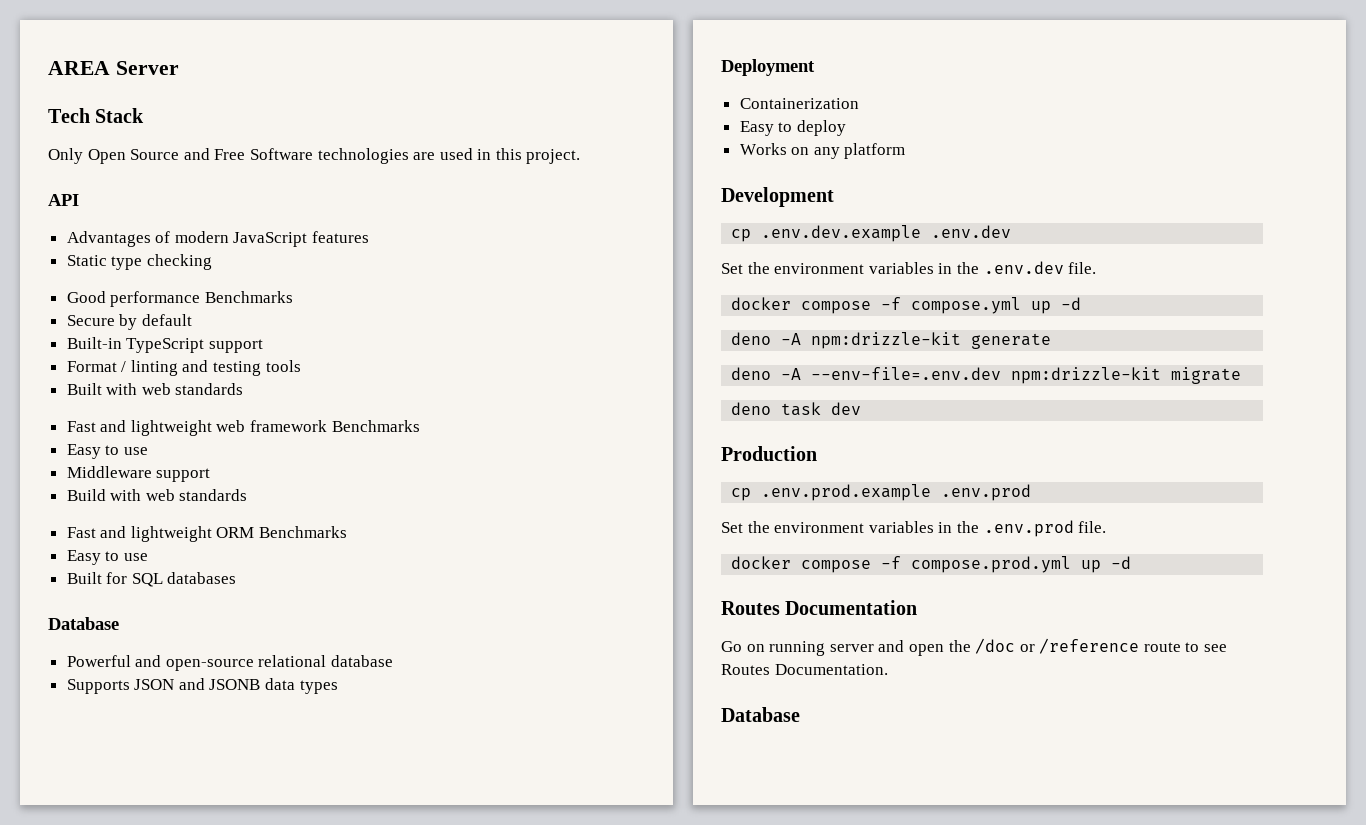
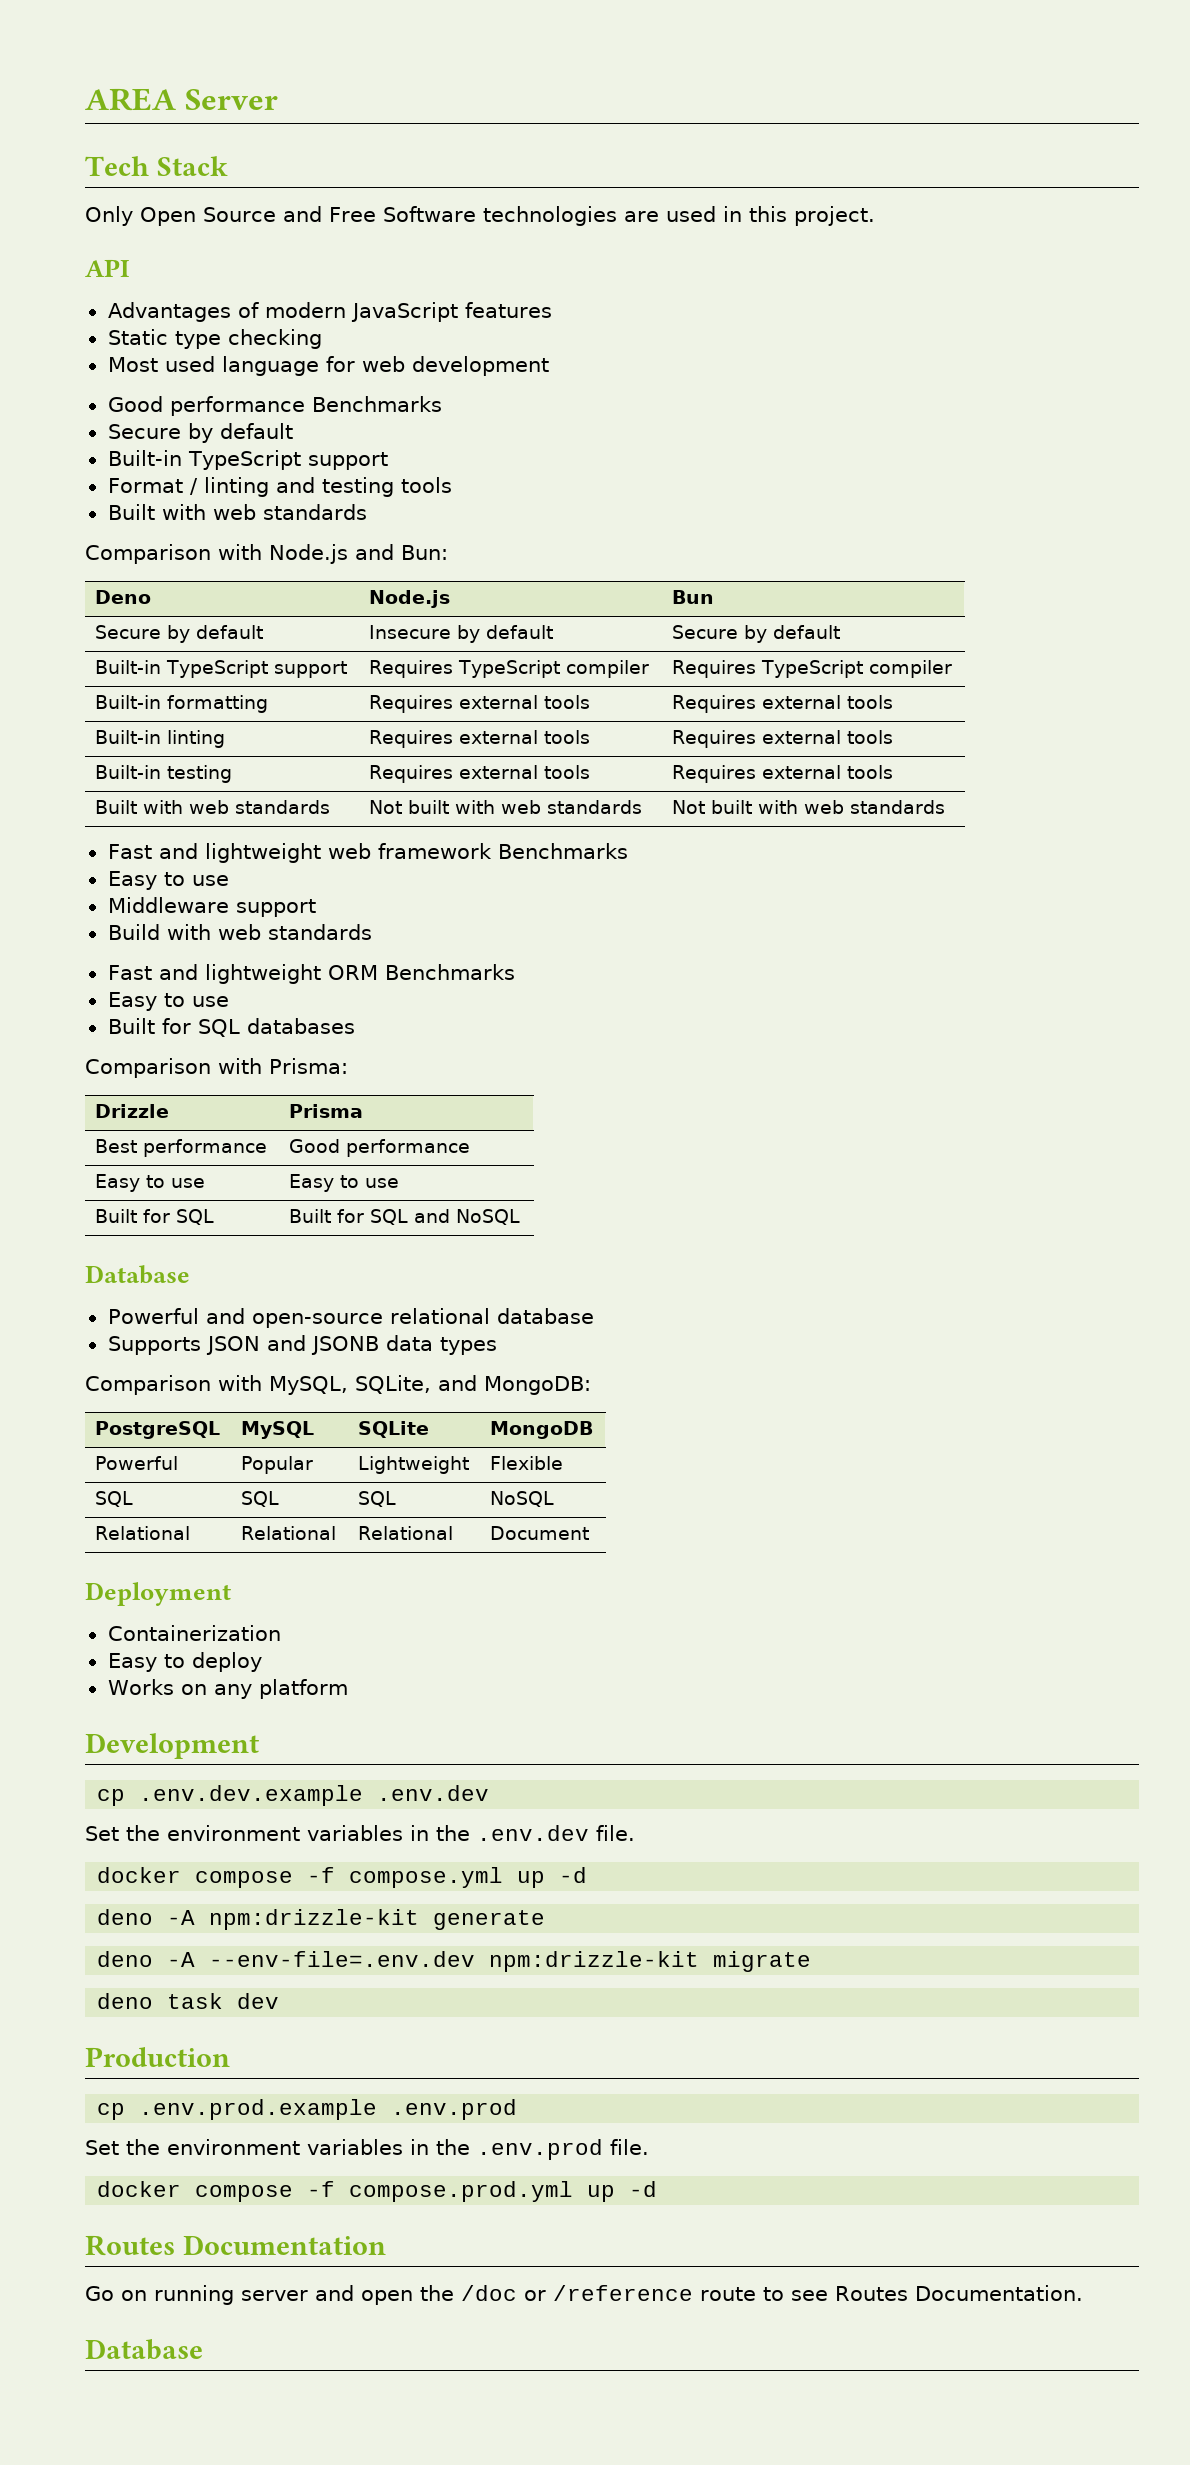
+ Most used language for web development
+ Comparison with Node.js and Bun:
+ Deno | Node.js | Bun
+ Secure by default | Insecure by default | Secure by default
+ Built-in TypeScript support | Requires TypeScript compiler | Requires TypeScript compiler
+ Built-in formatting | Requires external tools | Requires external tools
+ Built-in linting | Requires external tools | Requires external tools
+ Built-in testing | Requires external tools | Requires external tools
+ Built with web standards | Not built with web standards | Not built with web standards
+ Comparison with Prisma:
+ Drizzle | Prisma
+ Best performance | Good performance
+ Easy to use | Easy to use
+ Built for SQL | Built for SQL and NoSQL
+ Comparison with MySQL, SQLite, and MongoDB:
+ PostgreSQL | MySQL | SQLite | MongoDB
+ Powerful | Popular | Lightweight | Flexible
+ SQL | SQL | SQL | NoSQL
+ Relational | Relational | Relational | Document

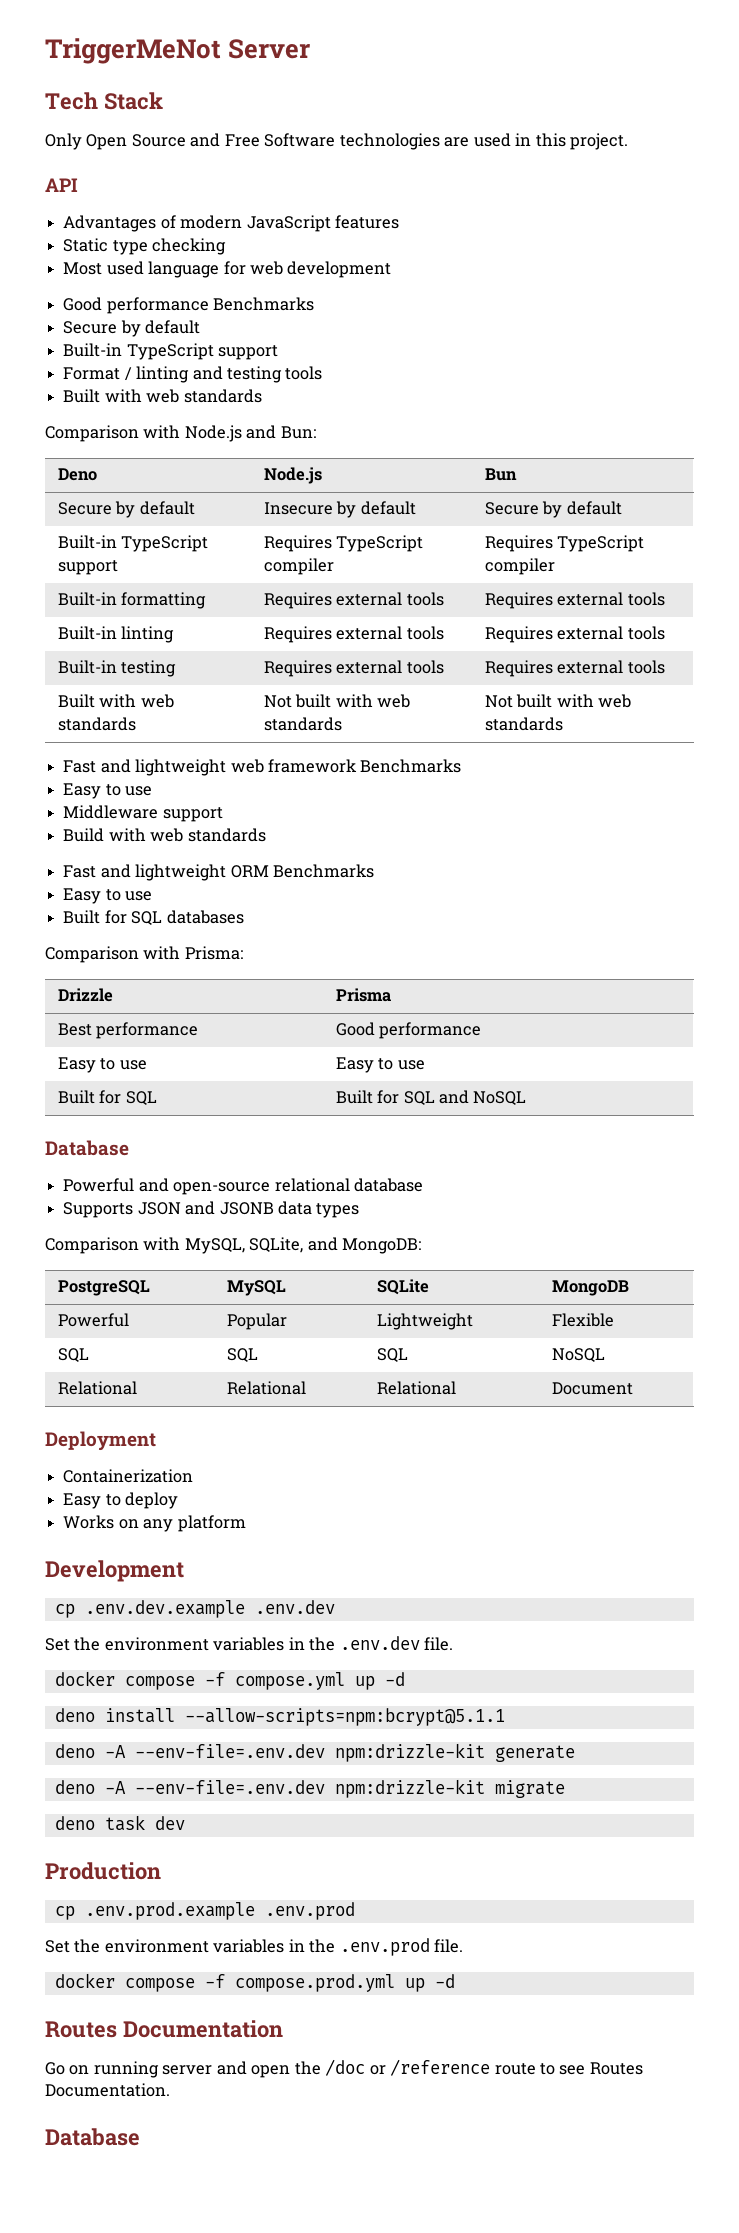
- AREA Server
+ TriggerMeNot Server
- deno -A npm:drizzle-kit generate
+ deno install --allow-scripts=npm:bcrypt@5.1.1
+ deno -A --env-file=.env.dev npm:drizzle-kit generate

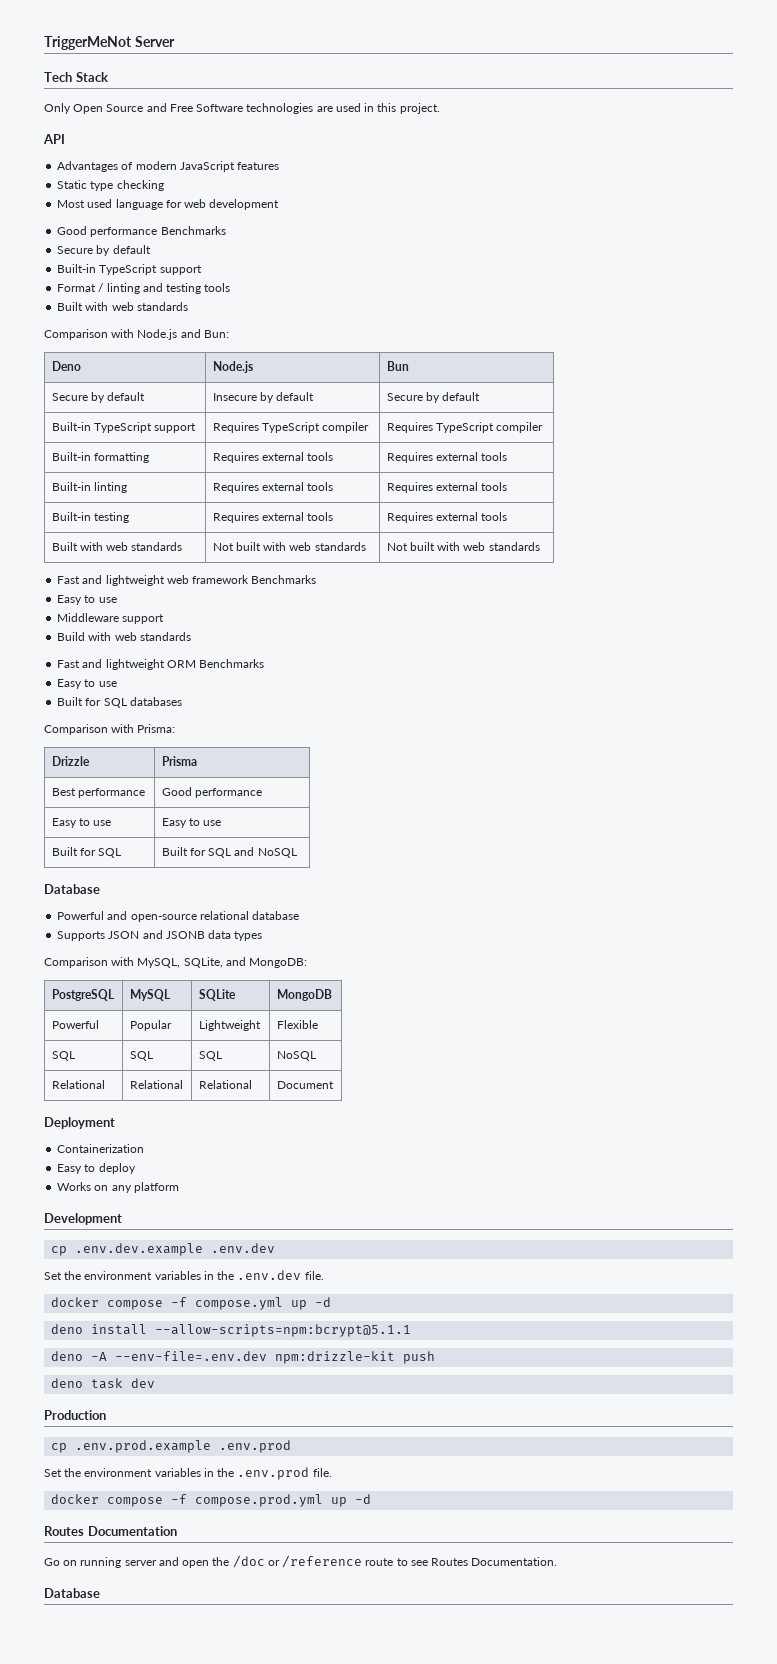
- deno -A --env-file=.env.dev npm:drizzle-kit generate
- deno -A --env-file=.env.dev npm:drizzle-kit migrate
+ deno -A --env-file=.env.dev npm:drizzle-kit push

